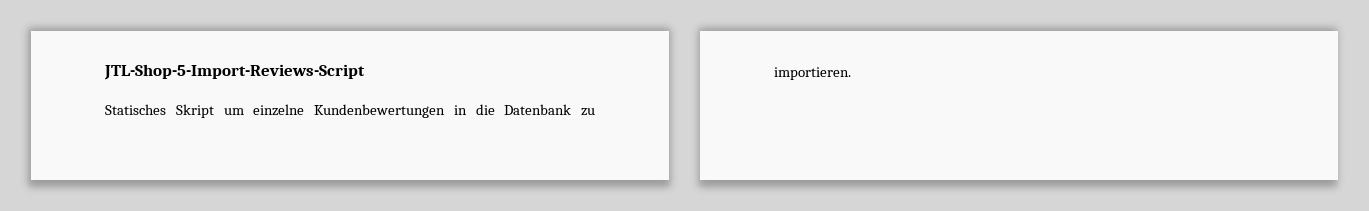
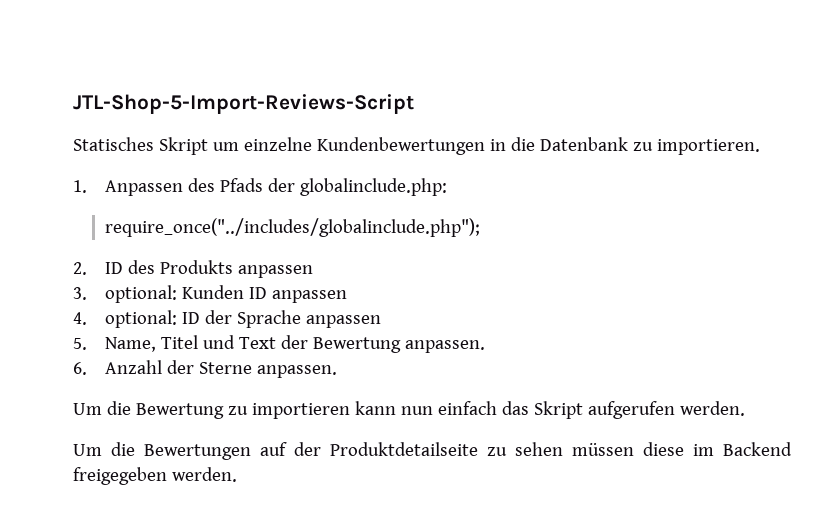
+ 1. Anpassen des Pfads der globalinclude.php:
+ require_once("../includes/globalinclude.php");
+ 2. ID des Produkts anpassen
+ 3. optional: Kunden ID anpassen
+ 4. optional: ID der Sprache anpassen
+ 5. Name, Titel und Text der Bewertung anpassen.
+ 6. Anzahl der Sterne anpassen.
+ Um die Bewertung zu importieren kann nun einfach das Skript aufgerufen werden.
+ Um die Bewertungen auf der Produktdetailseite zu sehen müssen diese im Backend freigegeben werden.

